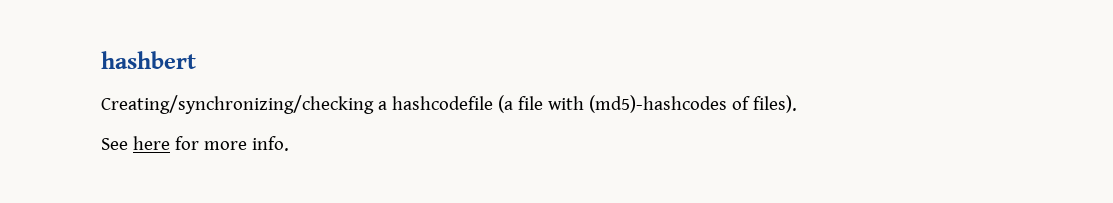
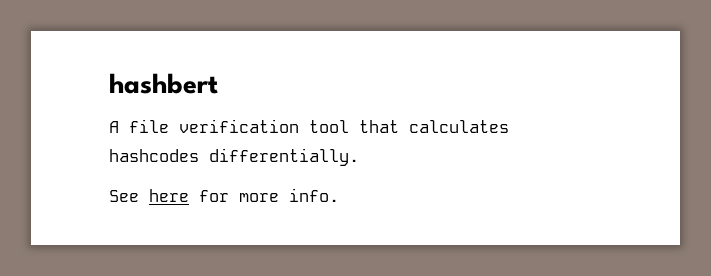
- Creating/synchronizing/checking a hashcodefile (a file with (md5)-hashcodes of files).
+ A file verification tool that calculates hashcodes differentially.

